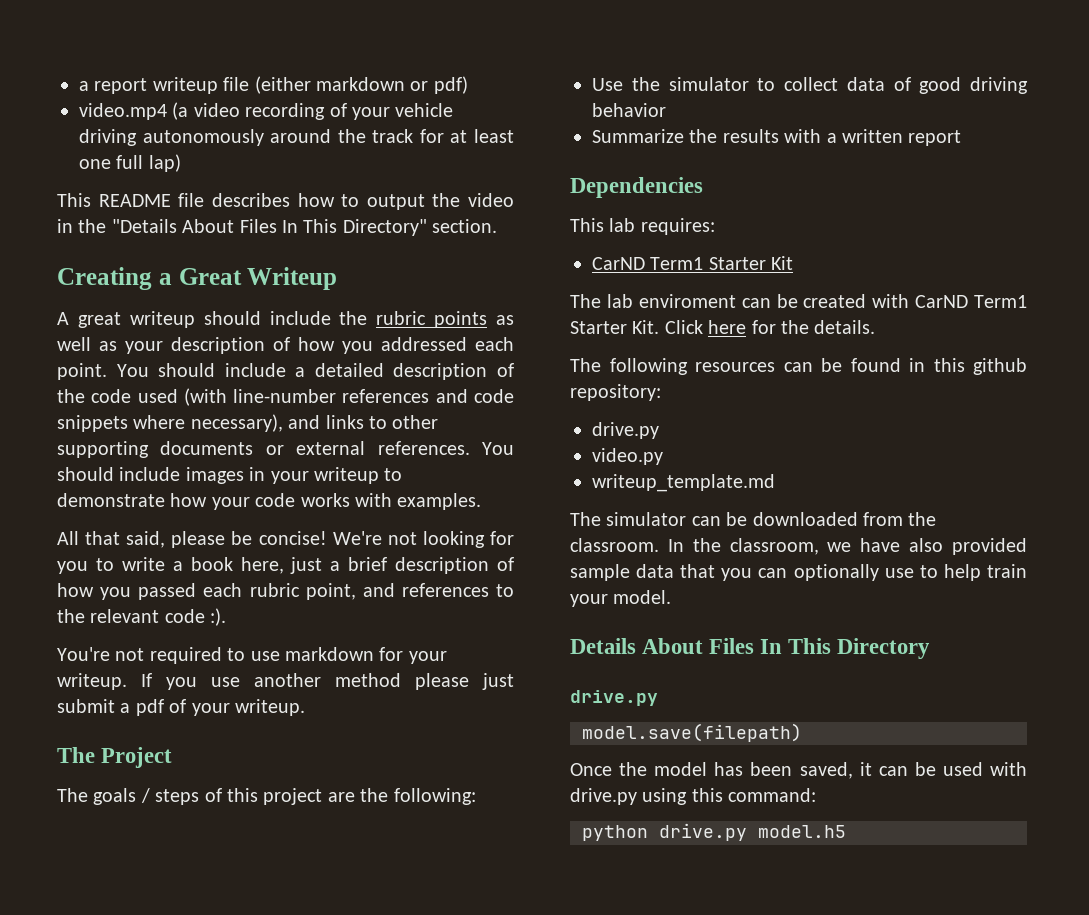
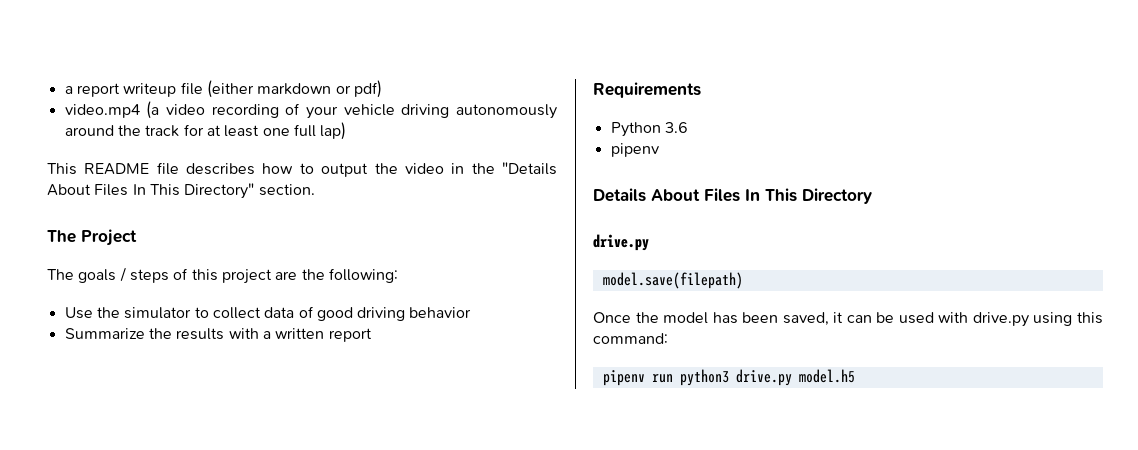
- Creating a Great Writeup
- A great writeup should include the rubric points as well as your description of how you addressed each point. You should include a detailed description of the code used (with line-number references and code snippets where necessary), and links to other supporting documents or external references. You should include images in your writeup to demonstrate how your code works with examples.
- All that said, please be concise! We're not looking for you to write a book here, just a brief description of how you passed each rubric point, and references to the relevant code :).
- You're not required to use markdown for your writeup. If you use another method please just submit a pdf of your writeup.
- Dependencies
- This lab requires:
- CarND Term1 Starter Kit
- The lab enviroment can be created with CarND Term1 Starter Kit. Click here for the details.
- The following resources can be found in this github repository:
- drive.py
- video.py
- writeup_template.md
- The simulator can be downloaded from the classroom. In the classroom, we have also provided sample data that you can optionally use to help train your model.
+ Requirements
+ Python 3.6
+ pipenv
- python drive.py model.h5
+ pipenv run python3 drive.py model.h5

